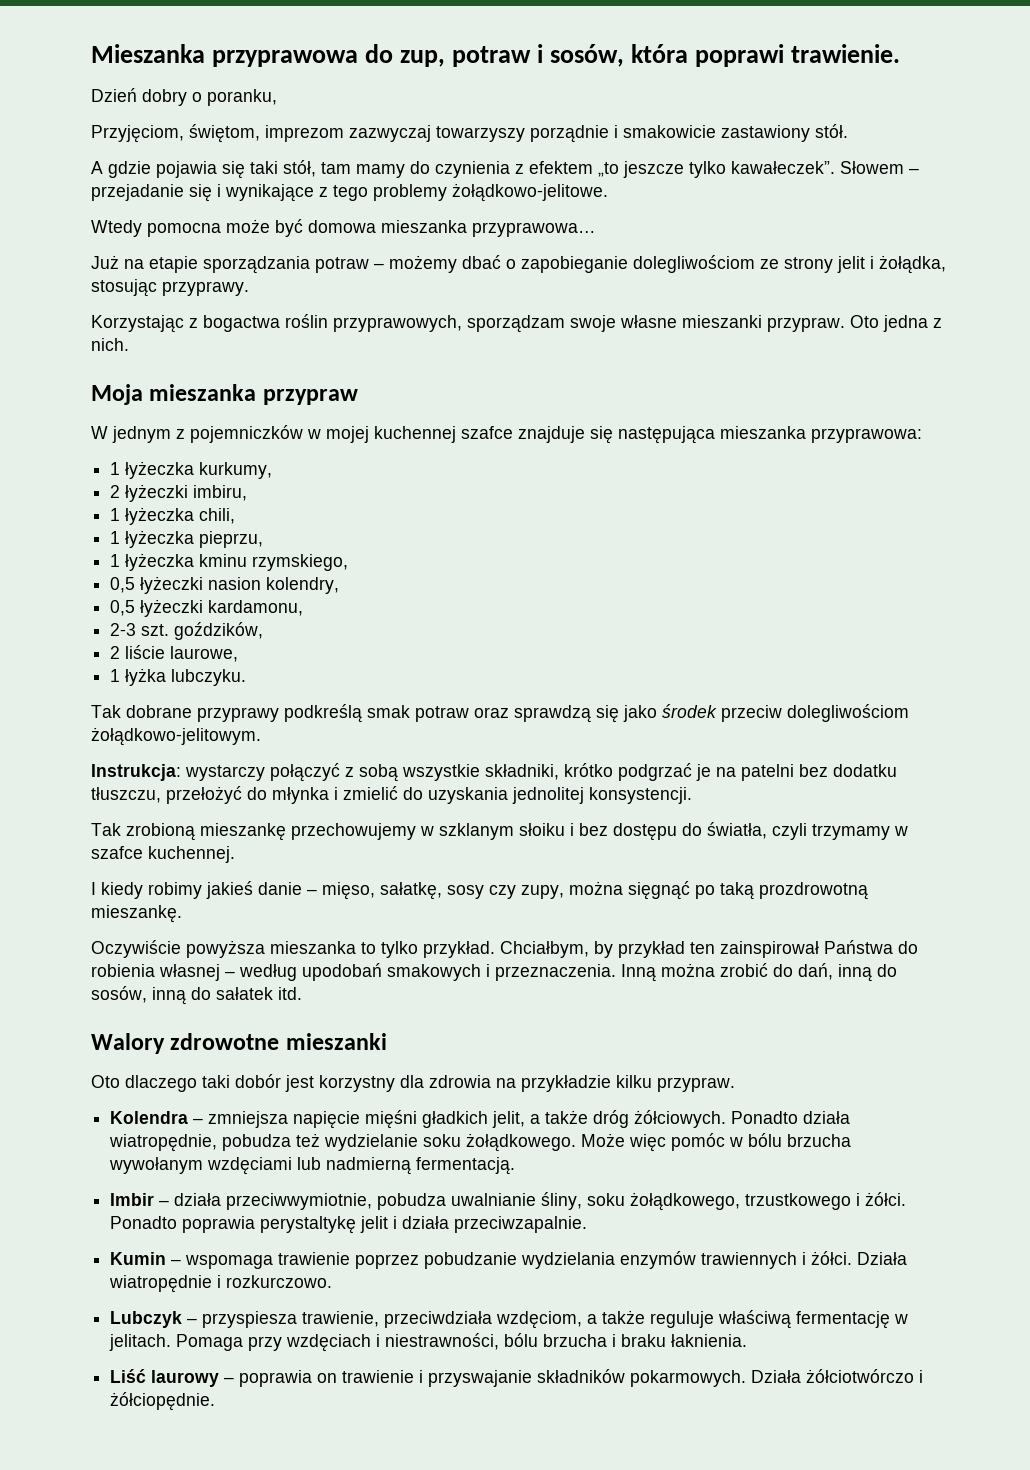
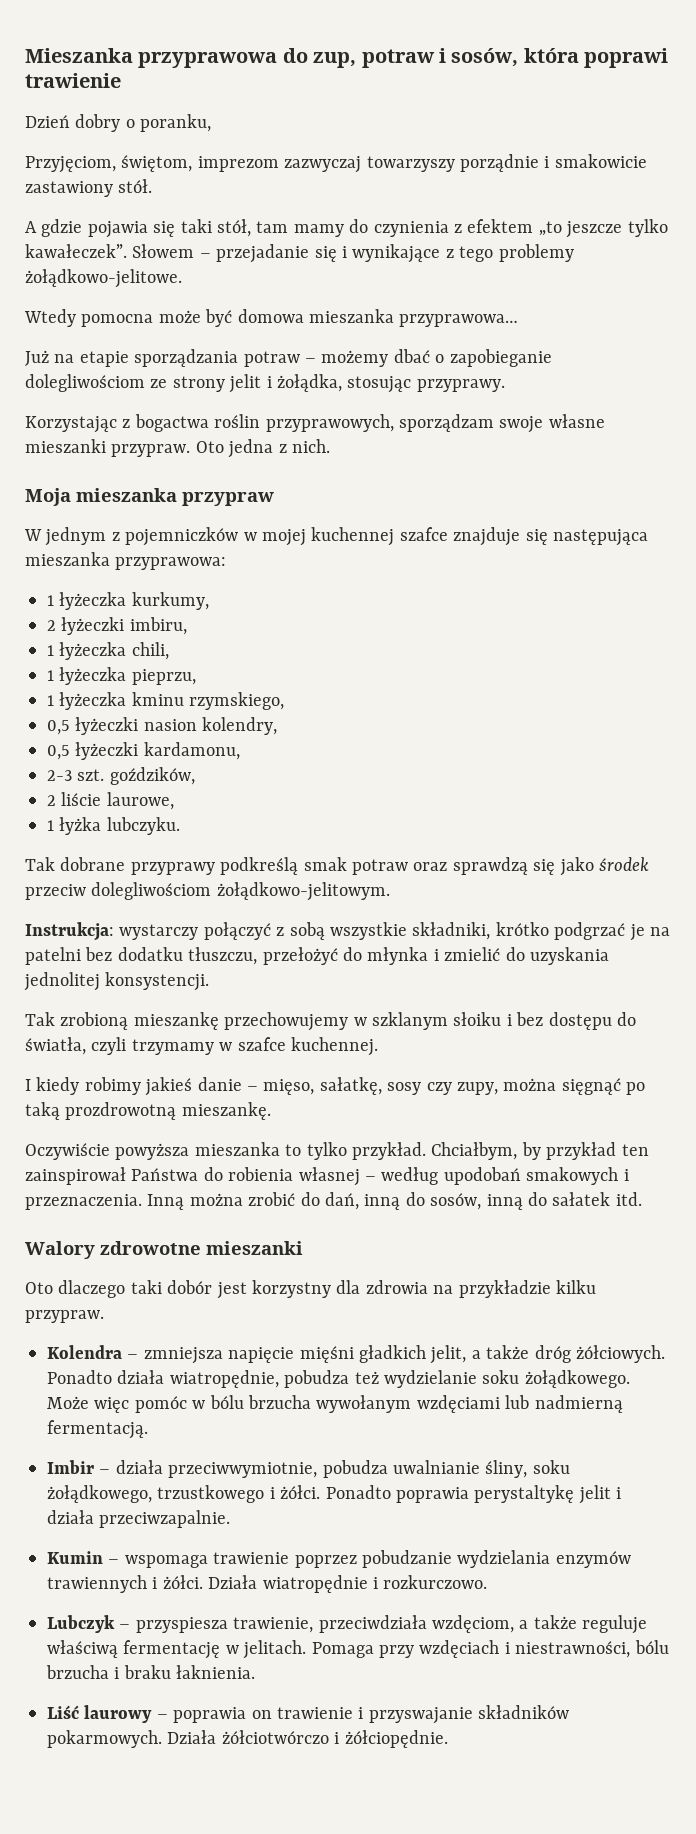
- Mieszanka przyprawowa do zup, potraw i sosów, która poprawi trawienie.
+ Mieszanka przyprawowa do zup, potraw i sosów, która poprawi trawienie

